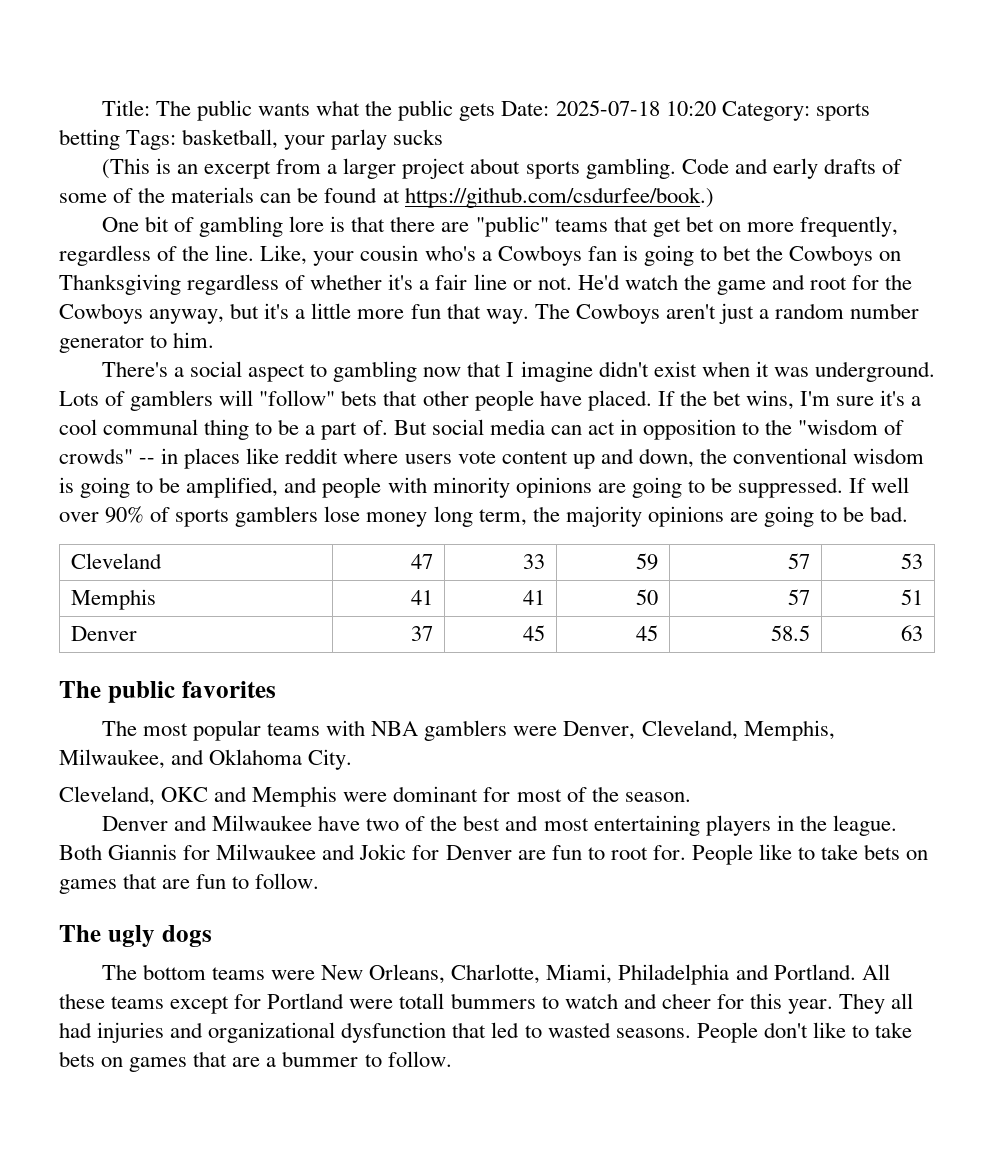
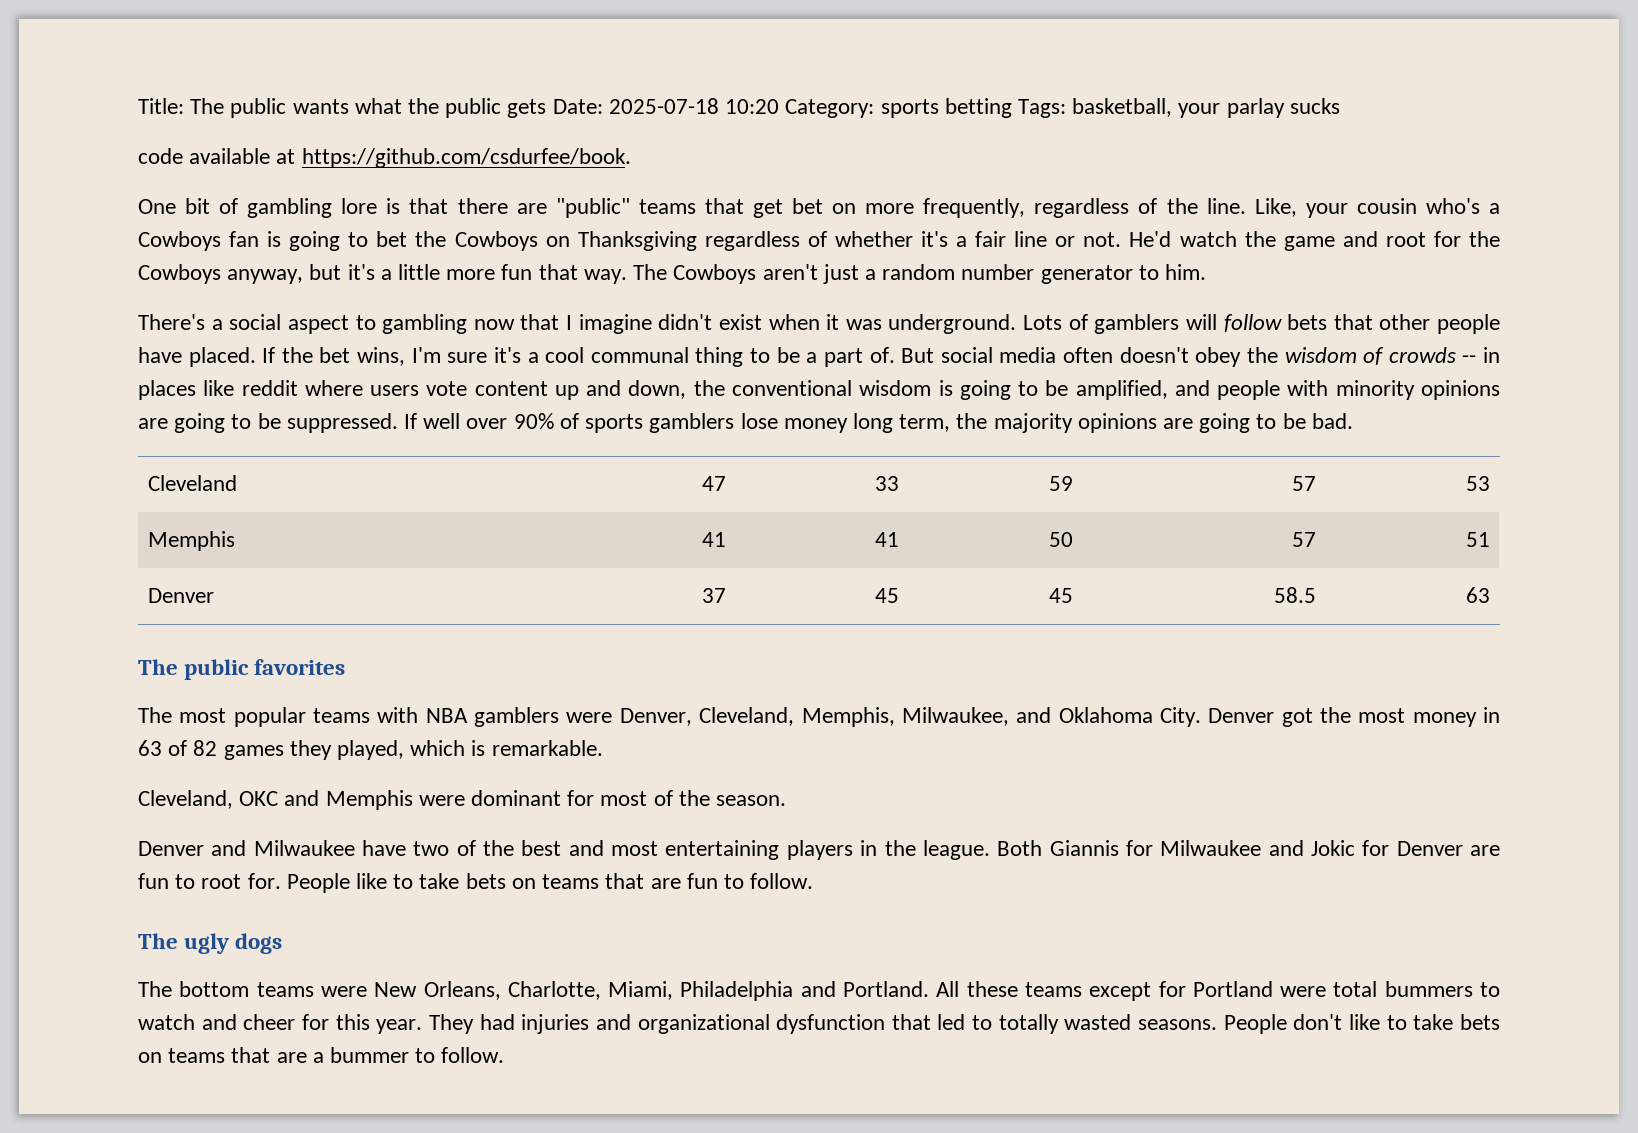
- (This is an excerpt from a larger project about sports gambling. Code and early drafts of some of the materials can be found at https://github.com/csdurfee/book.)
+ code available at https://github.com/csdurfee/book.
- Lots of gamblers will "follow" bets that other people have placed.
+ Lots of gamblers will follow bets that other people have placed.
- But social media can act in opposition to the "wisdom of crowds" -- in places like reddit where users vote content up and down, the conventional wisdom is going to be amplified, and people with minority opinions are going to be suppressed.
+ But social media often doesn't obey the wisdom of crowds -- in places like reddit where users vote content up and down, the conventional wisdom is going to be amplified, and people with minority opinions are going to be suppressed.
+ Denver got the most money in 63 of 82 games they played, which is remarkable.
- People like to take bets on games that are fun to follow.
+ People like to take bets on teams that are fun to follow.
- All these teams except for Portland were totall bummers to watch and cheer for this year.
+ All these teams except for Portland were total bummers to watch and cheer for this year.
- They all had injuries and organizational dysfunction that led to wasted seasons.
+ They had injuries and organizational dysfunction that led to totally wasted seasons.
- People don't like to take bets on games that are a bummer to follow.
+ People don't like to take bets on teams that are a bummer to follow.

